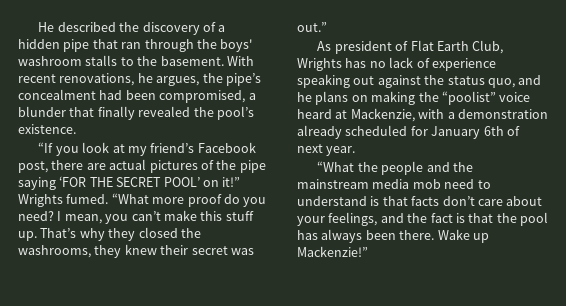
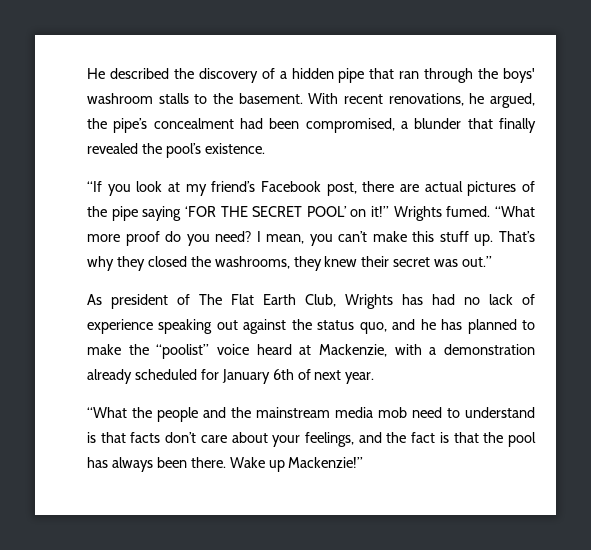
- With recent renovations, he argues, the pipe’s concealment had been compromised, a blunder that finally revealed the pool’s existence.
+ With recent renovations, he argued, the pipe’s concealment had been compromised, a blunder that finally revealed the pool’s existence.
- As president of Flat Earth Club, Wrights has no lack of experience speaking out against the status quo, and he plans on making the “poolist” voice heard at Mackenzie, with a demonstration already scheduled for January 6th of next year.
+ As president of The Flat Earth Club, Wrights has had no lack of experience speaking out against the status quo, and he has planned to make the “poolist” voice heard at Mackenzie, with a demonstration already scheduled for January 6th of next year.

